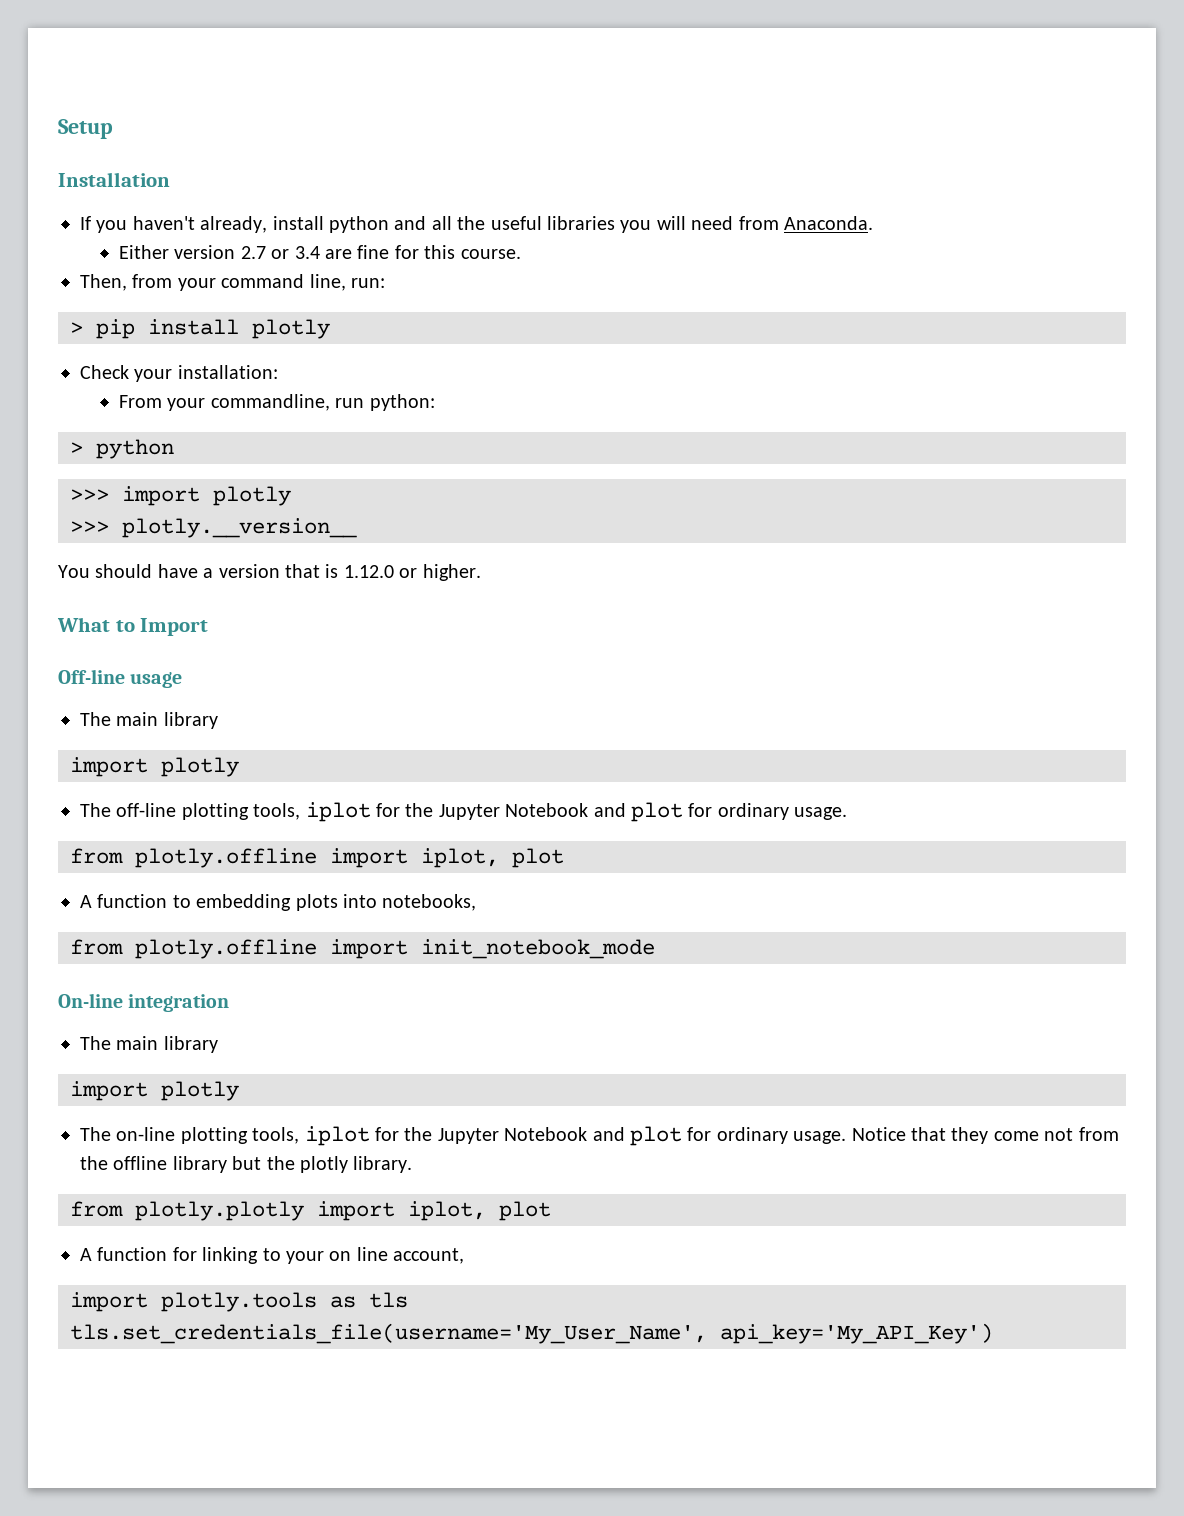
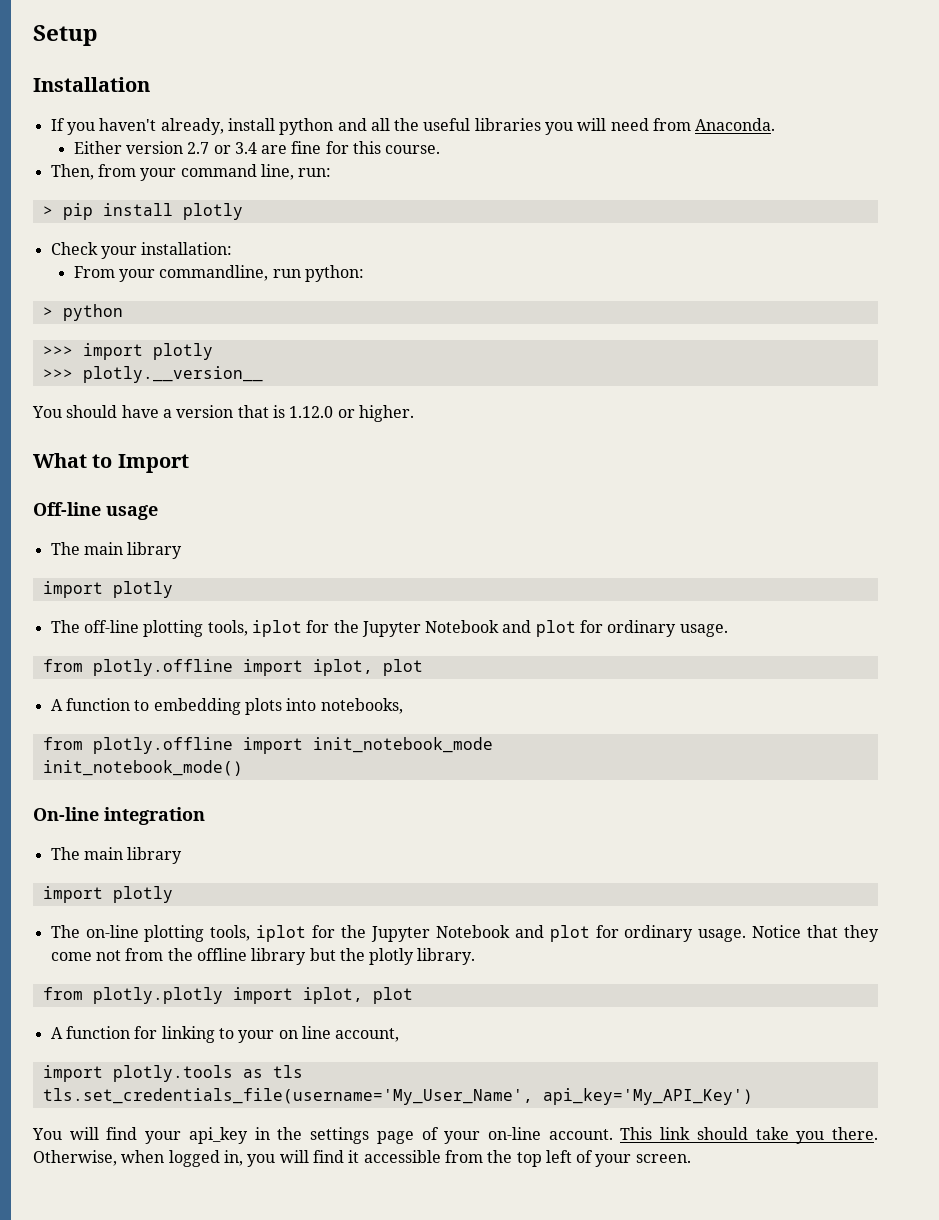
+ init_notebook_mode()
+ You will find your api_key in the settings page of your on-line account. This link should take you there. Otherwise, when logged in, you will find it accessible from the top left of your screen.

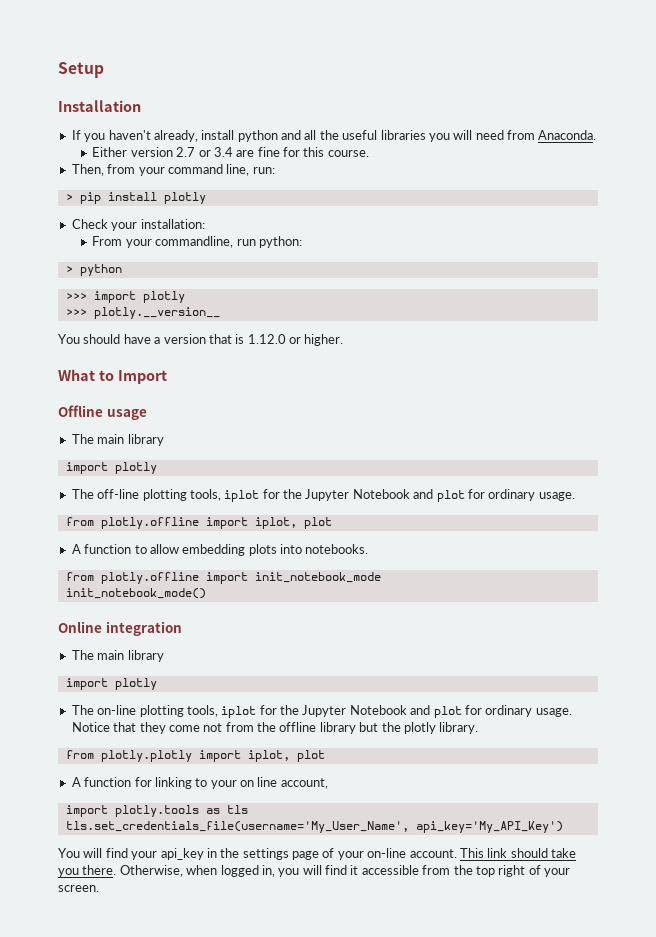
- Off-line usage
+ Offline usage
- A function to embedding plots into notebooks,
+ A function to allow embedding plots into notebooks.
- On-line integration
+ Online integration
- Otherwise, when logged in, you will find it accessible from the top left of your screen.
+ Otherwise, when logged in, you will find it accessible from the top right of your screen.

